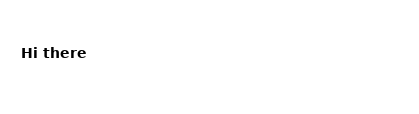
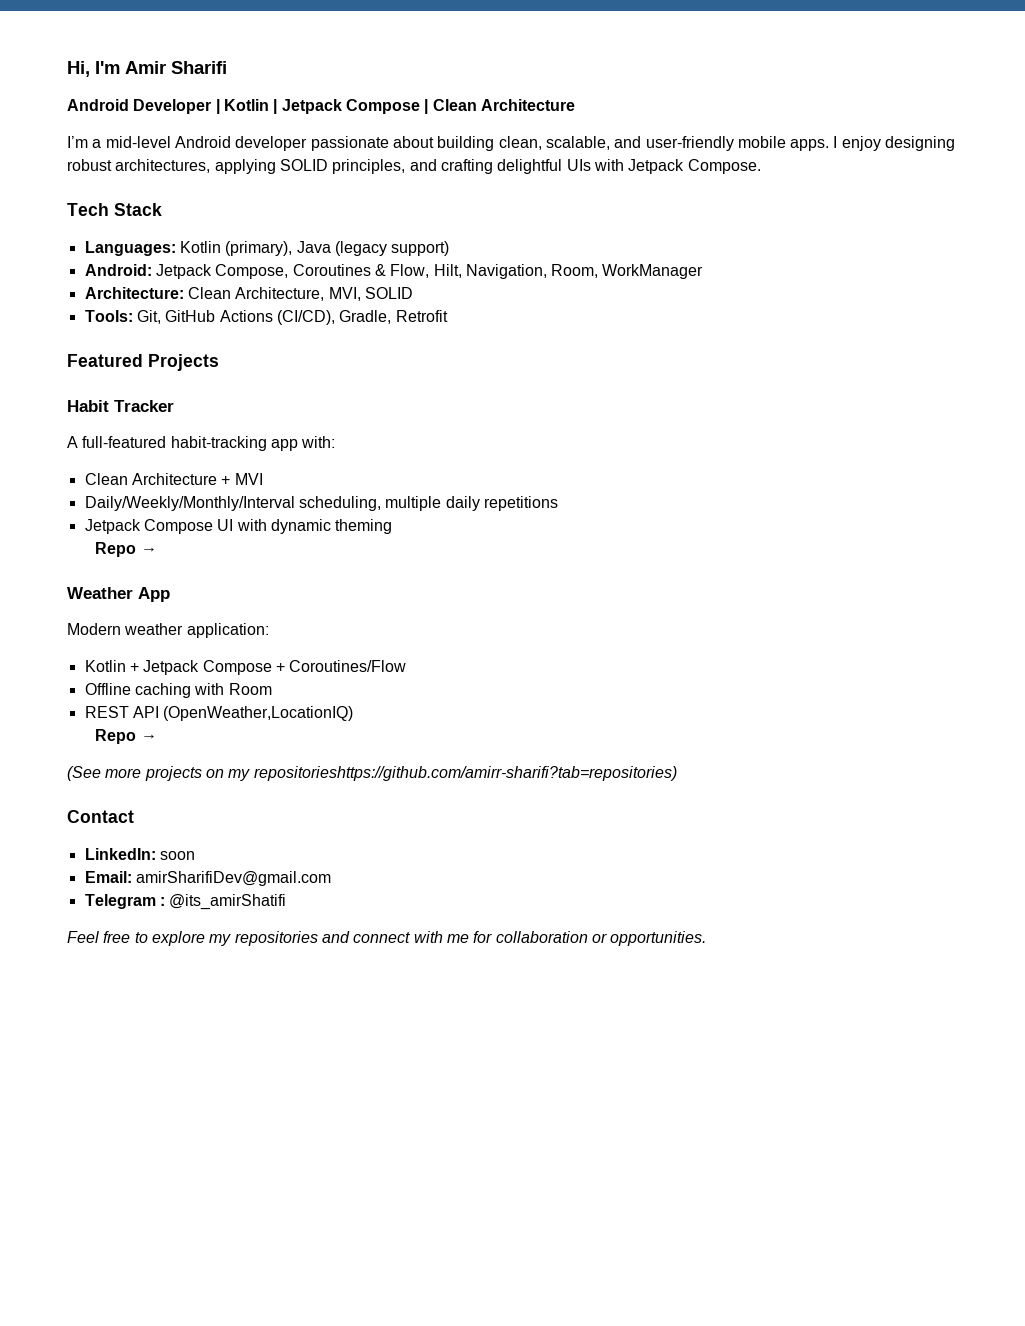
- Hi there
+ Hi, I'm Amir Sharifi
+ Android Developer | Kotlin | Jetpack Compose | Clean Architecture
+ I’m a mid-level Android developer passionate about building clean, scalable, and user-friendly mobile apps. I enjoy designing robust architectures, applying SOLID principles, and crafting delightful UIs with Jetpack Compose.
+ Tech Stack
+ Languages: Kotlin (primary), Java (legacy support)
+ Android: Jetpack Compose, Coroutines & Flow, Hilt, Navigation, Room, WorkManager
+ Architecture: Clean Architecture, MVI, SOLID
+ Tools: Git, GitHub Actions (CI/CD), Gradle, Retrofit
+ Featured Projects
+ Habit Tracker
+ A full-featured habit-tracking app with:
+ Clean Architecture + MVI
+ Daily/Weekly/Monthly/Interval scheduling, multiple daily repetitions
+ Jetpack Compose UI with dynamic theming
+ Repo →
+ Weather App
+ Modern weather application:
+ Kotlin + Jetpack Compose + Coroutines/Flow
+ Offline caching with Room
+ REST API (OpenWeather,LocationIQ)
+ Repo →
+ (See more projects on my repositorieshttps://github.com/amirr-sharifi?tab=repositories)
+ Contact
+ LinkedIn: soon
+ Email: amirSharifiDev@gmail.com
+ Telegram : @its_amirShatifi
+ Feel free to explore my repositories and connect with me for collaboration or opportunities.

